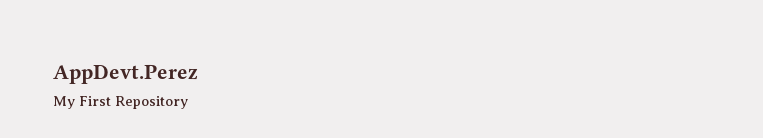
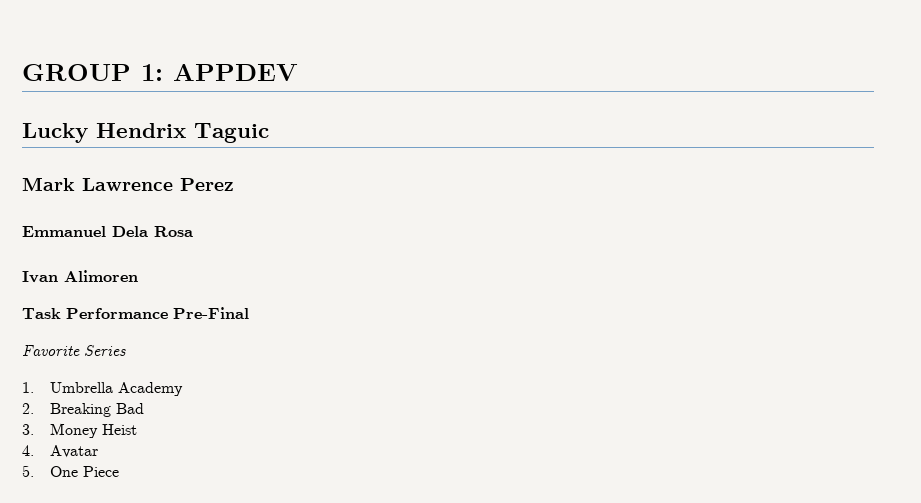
- AppDevt.Perez
- My First Repository
+ GROUP 1: APPDEV
+ Lucky Hendrix Taguic
+ Mark Lawrence Perez
+ Emmanuel Dela Rosa
+ Ivan Alimoren
+ Task Performance Pre-Final
+ Favorite Series
+ 1. Umbrella Academy
+ 2. Breaking Bad
+ 3. Money Heist
+ 4. Avatar
+ 5. One Piece

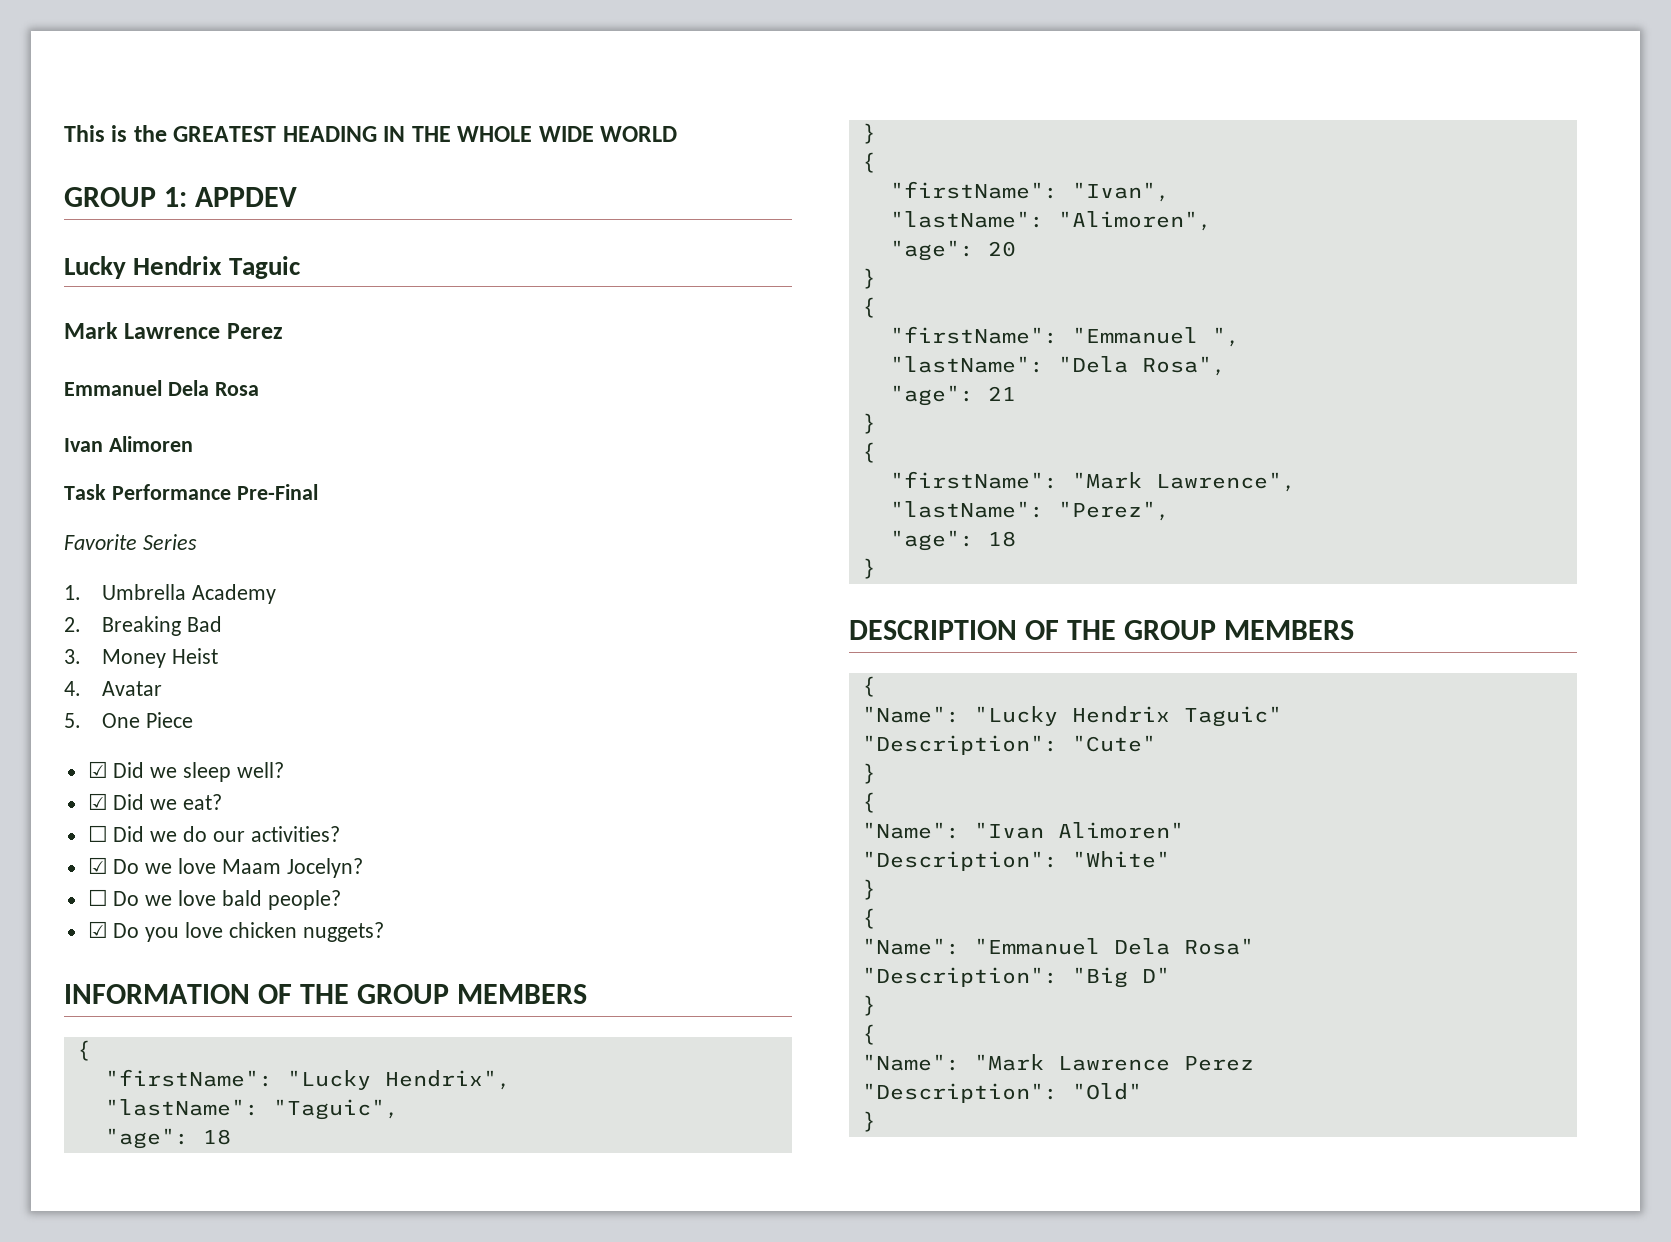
+ This is the GREATEST HEADING IN THE WHOLE WIDE WORLD
+ ☑ Did we sleep well?
+ ☑ Did we eat?
+ ☐ Did we do our activities?
+ ☑ Do we love Maam Jocelyn?
+ ☐ Do we love bald people?
+ ☑ Do you love chicken nuggets?
+ INFORMATION OF THE GROUP MEMBERS
+ {
+ "firstName": "Lucky Hendrix",
+ "lastName": "Taguic",
+ "age": 18
+ }
+ {
+ "firstName": "Ivan",
+ "lastName": "Alimoren",
+ "age": 20
+ }
+ {
+ "firstName": "Emmanuel ",
+ "lastName": "Dela Rosa",
+ "age": 21
+ }
+ {
+ "firstName": "Mark Lawrence",
+ "lastName": "Perez",
+ "age": 18
+ }
+ DESCRIPTION OF THE GROUP MEMBERS
+ {
+ "Name": "Lucky Hendrix Taguic"
+ "Description": "Cute"
+ }
+ {
+ "Name": "Ivan Alimoren"
+ "Description": "White"
+ }
+ {
+ "Name": "Emmanuel Dela Rosa"
+ "Description": "Big D"
+ }
+ {
+ "Name": "Mark Lawrence Perez
+ "Description": "Old"
+ }

